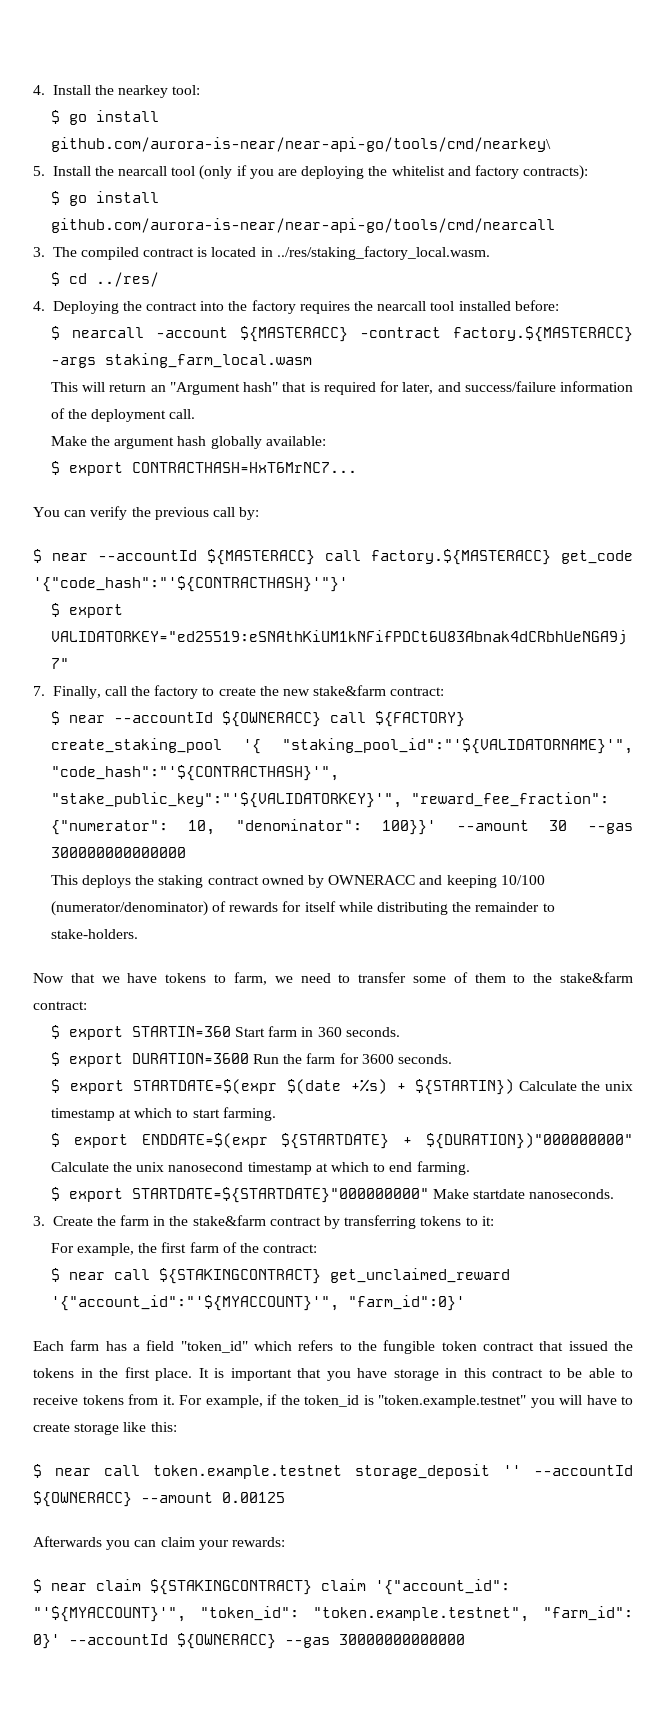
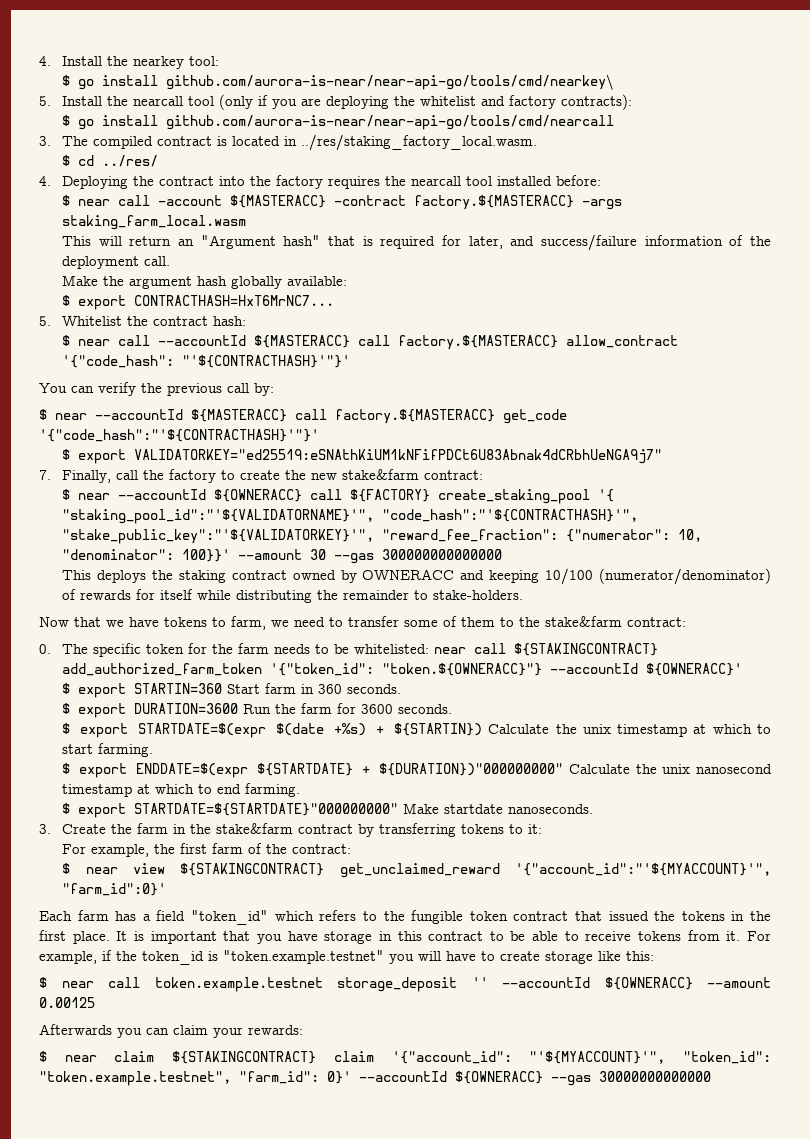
- $ nearcall -account ${MASTERACC} -contract factory.${MASTERACC} -args staking_farm_local.wasm
+ $ near call -account ${MASTERACC} -contract factory.${MASTERACC} -args staking_farm_local.wasm
+ 5. Whitelist the contract hash:
+ $ near call --accountId ${MASTERACC} call factory.${MASTERACC} allow_contract '{"code_hash": "'${CONTRACTHASH}'"}'
+ 0. The specific token for the farm needs to be whitelisted: near call ${STAKINGCONTRACT} add_authorized_farm_token '{"token_id": "token.${OWNERACC}"} --accountId ${OWNERACC}'
- $ near call ${STAKINGCONTRACT} get_unclaimed_reward '{"account_id":"'${MYACCOUNT}'", "farm_id":0}'
+ $ near view ${STAKINGCONTRACT} get_unclaimed_reward '{"account_id":"'${MYACCOUNT}'", "farm_id":0}'

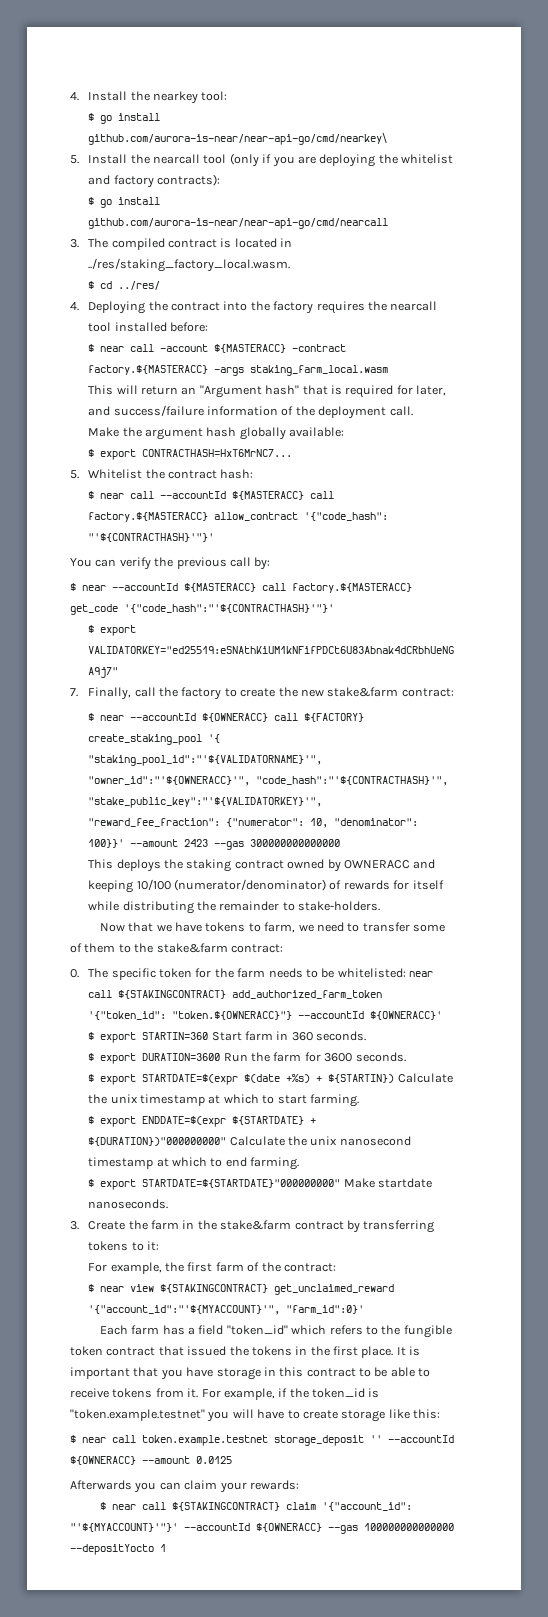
- $ go install github.com/aurora-is-near/near-api-go/tools/cmd/nearkey\
+ $ go install github.com/aurora-is-near/near-api-go/cmd/nearkey\
- $ go install github.com/aurora-is-near/near-api-go/tools/cmd/nearcall
+ $ go install github.com/aurora-is-near/near-api-go/cmd/nearcall
- $ near --accountId ${OWNERACC} call ${FACTORY} create_staking_pool '{ "staking_pool_id":"'${VALIDATORNAME}'", "code_hash":"'${CONTRACTHASH}'", "stake_public_key":"'${VALIDATORKEY}'", "reward_fee_fraction": {"numerator": 10, "denominator": 100}}' --amount 30 --gas 300000000000000
+ $ near --accountId ${OWNERACC} call ${FACTORY} create_staking_pool '{ "staking_pool_id":"'${VALIDATORNAME}'", "owner_id":"'${OWNERACC}'", "code_hash":"'${CONTRACTHASH}'", "stake_public_key":"'${VALIDATORKEY}'", "reward_fee_fraction": {"numerator": 10, "denominator": 100}}' --amount 2423 --gas 300000000000000
- $ near call token.example.testnet storage_deposit '' --accountId ${OWNERACC} --amount 0.00125
+ $ near call token.example.testnet storage_deposit '' --accountId ${OWNERACC} --amount 0.0125
- $ near claim ${STAKINGCONTRACT} claim '{"account_id": "'${MYACCOUNT}'", "token_id": "token.example.testnet", "farm_id": 0}' --accountId ${OWNERACC} --gas 30000000000000
+ $ near call ${STAKINGCONTRACT} claim '{"account_id": "'${MYACCOUNT}'"}' --accountId ${OWNERACC} --gas 100000000000000 --depositYocto 1

